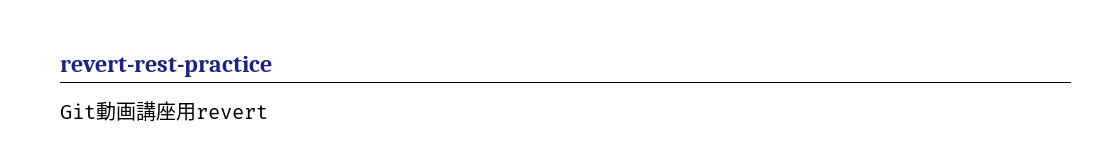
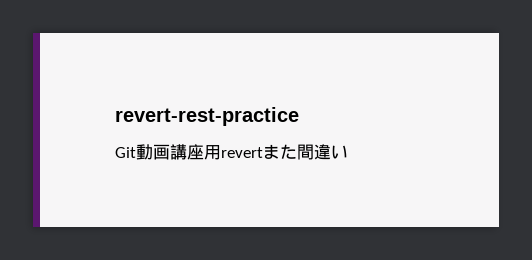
- Git動画講座用revert
+ Git動画講座用revertまた間違い

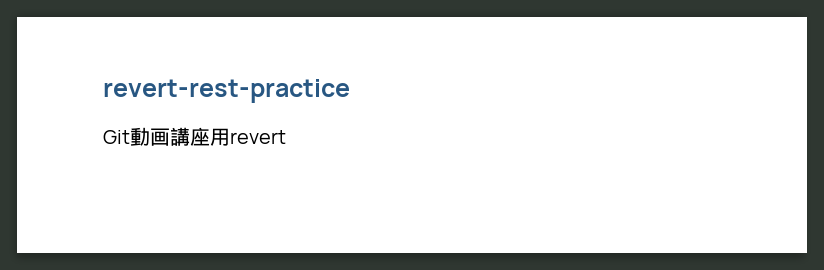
- Git動画講座用revertまた間違い
+ Git動画講座用revert

